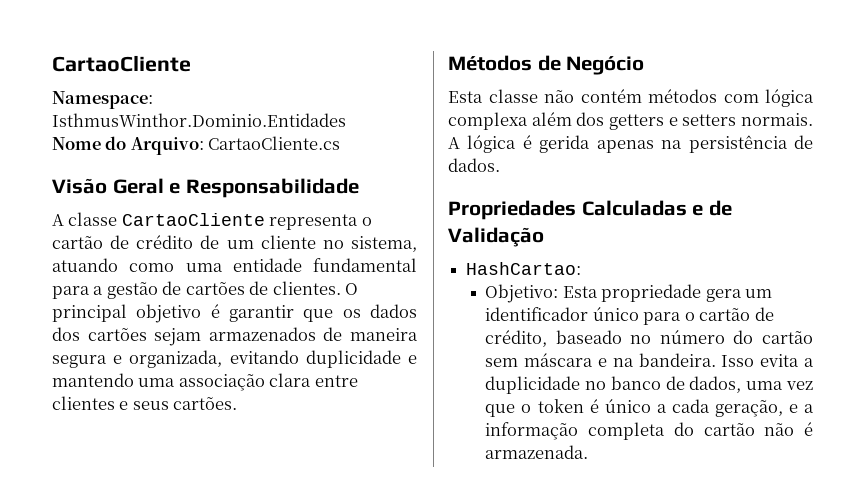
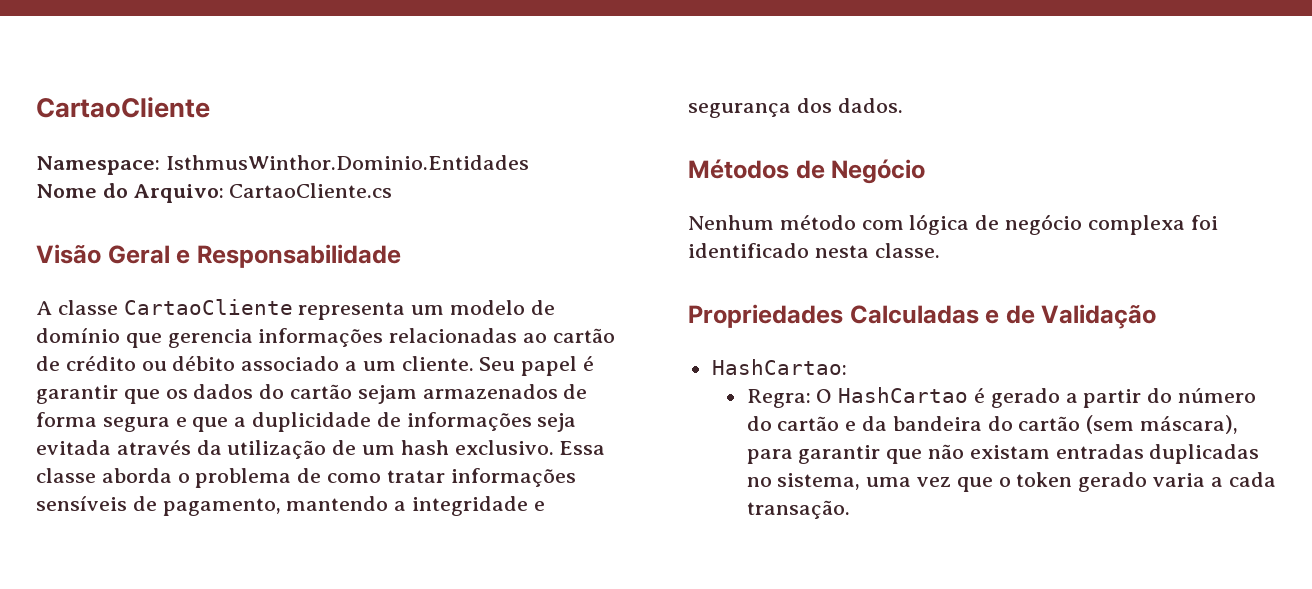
- A classe CartaoCliente representa o cartão de crédito de um cliente no sistema, atuando como uma entidade fundamental para a gestão de cartões de clientes. O principal objetivo é garantir que os dados dos cartões sejam armazenados de maneira segura e organizada, evitando duplicidade e mantendo uma associação clara entre clientes e seus cartões.
+ A classe CartaoCliente representa um modelo de domínio que gerencia informações relacionadas ao cartão de crédito ou débito associado a um cliente. Seu papel é garantir que os dados do cartão sejam armazenados de forma segura e que a duplicidade de informações seja evitada através da utilização de um hash exclusivo. Essa classe aborda o problema de como tratar informações sensíveis de pagamento, mantendo a integridade e segurança dos dados.
  Métodos de Negócio
- Esta classe não contém métodos com lógica complexa além dos getters e setters normais. A lógica é gerida apenas na persistência de dados.
+ Nenhum método com lógica de negócio complexa foi identificado nesta classe.
- Objetivo: Esta propriedade gera um identificador único para o cartão de crédito, baseado no número do cartão sem máscara e na bandeira. Isso evita a duplicidade no banco de dados, uma vez que o token é único a cada geração, e a informação completa do cartão não é armazenada.
+ Regra: O HashCartao é gerado a partir do número do cartão e da bandeira do cartão (sem máscara), para garantir que não existam entradas duplicadas no sistema, uma vez que o token gerado varia a cada transação.

